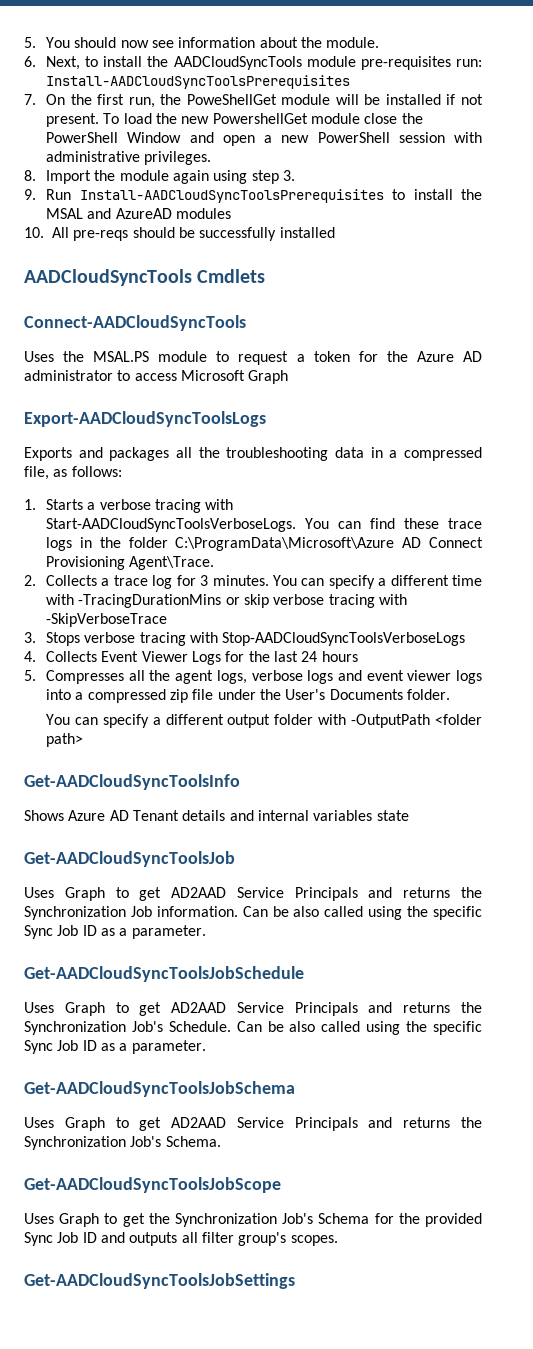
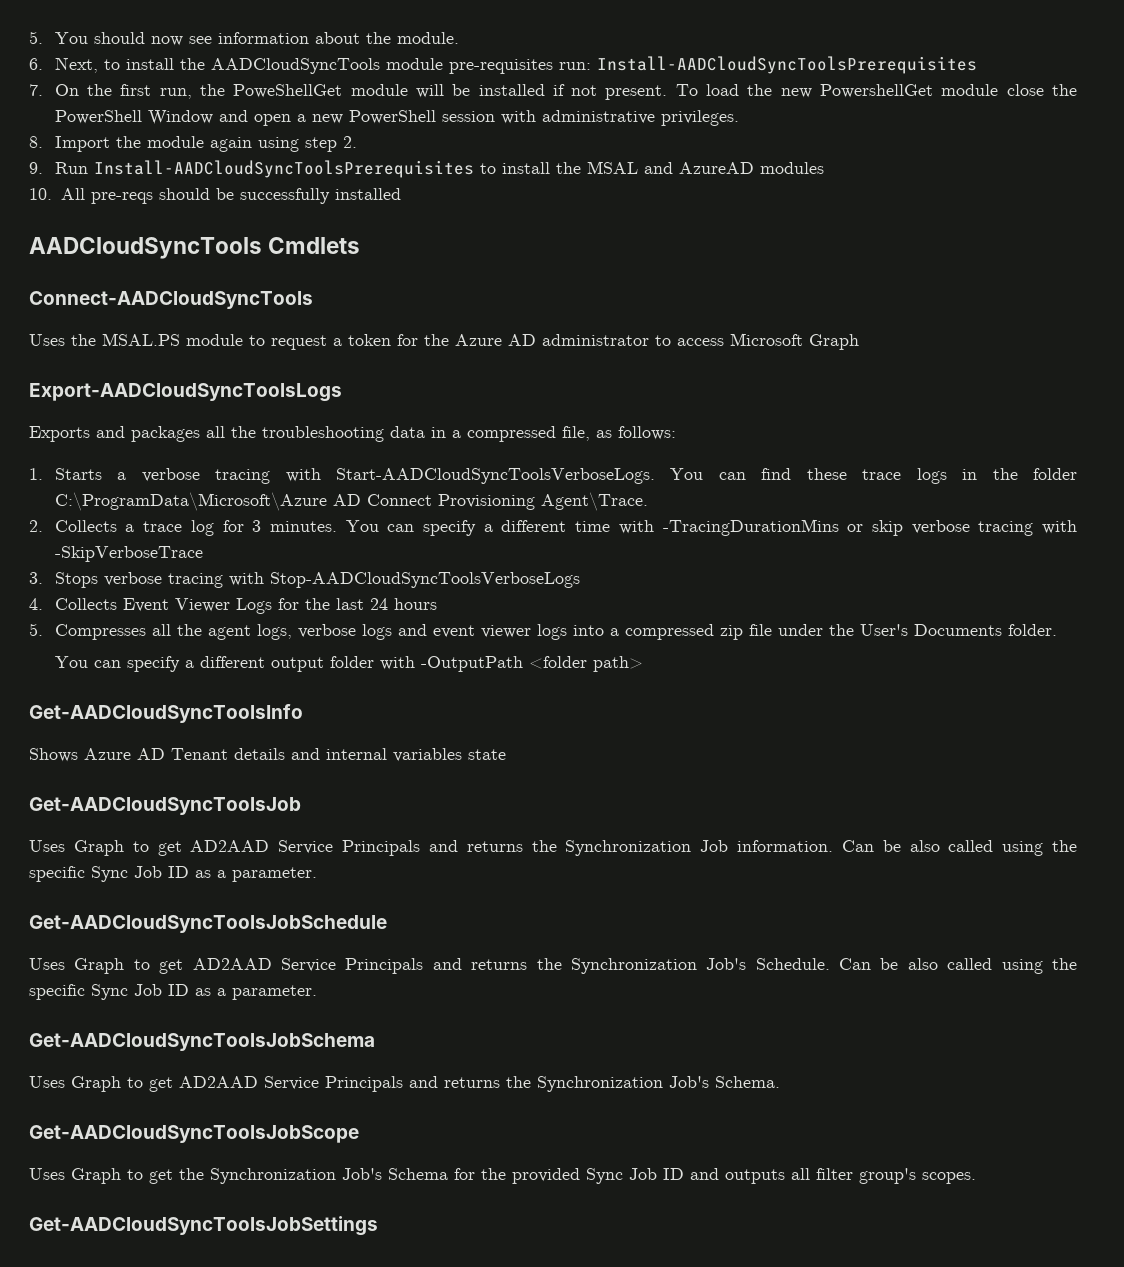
- 8. Import the module again using step 3.
+ 8. Import the module again using step 2.

